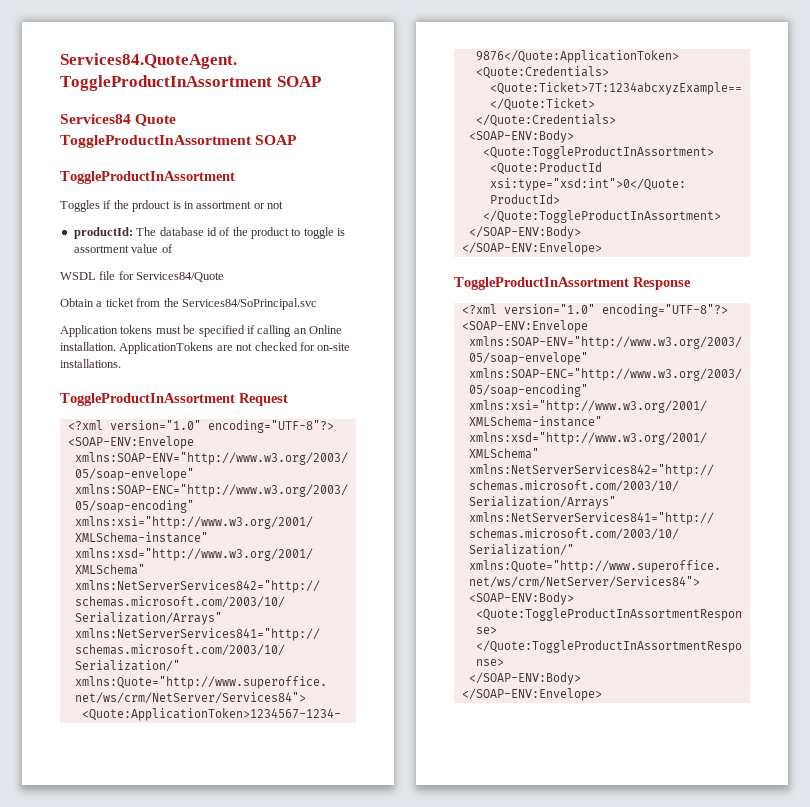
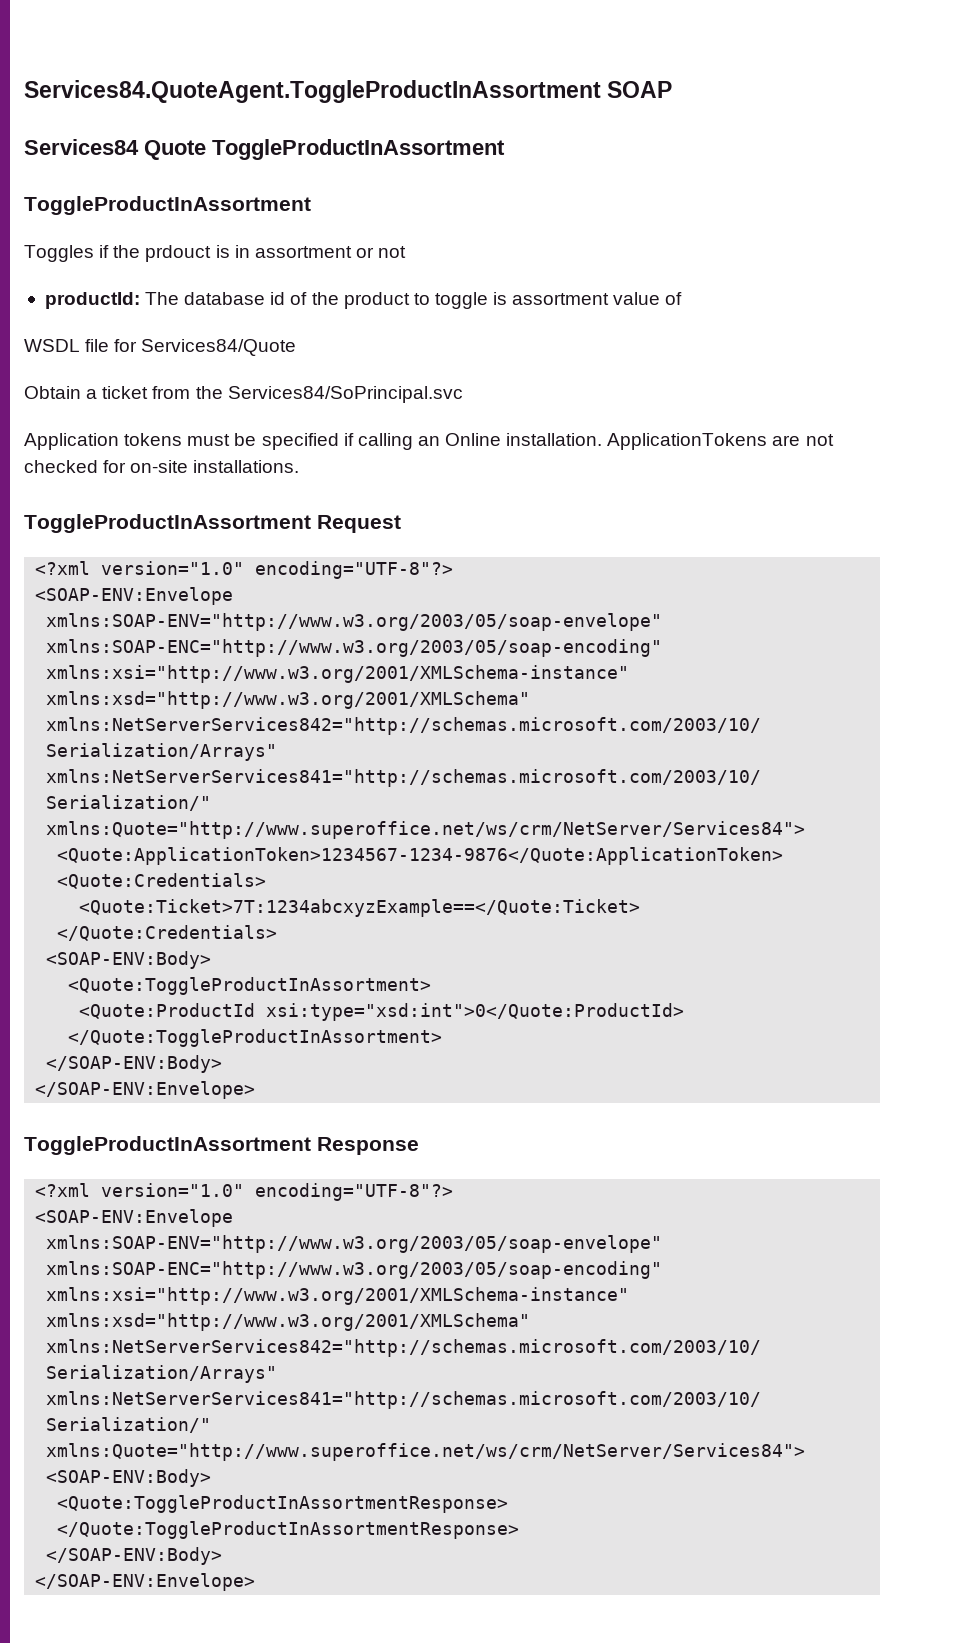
- Services84 Quote ToggleProductInAssortment SOAP
+ Services84 Quote ToggleProductInAssortment

